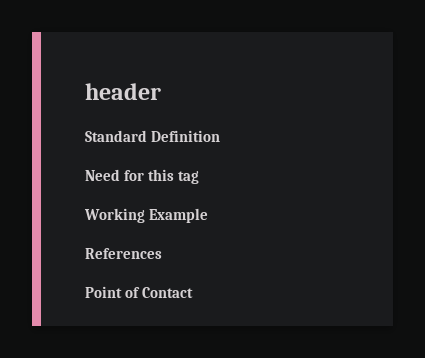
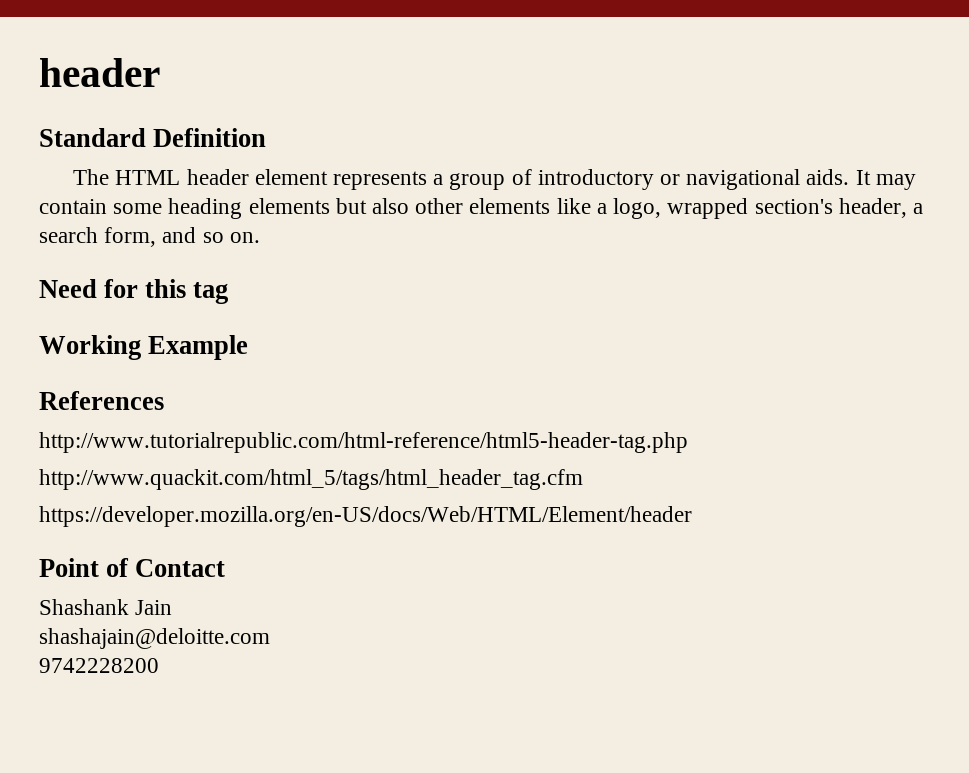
+ The HTML header element represents a group of introductory or navigational aids. It may contain some heading elements but also other elements like a logo, wrapped section's header, a search form, and so on.
+ http://www.tutorialrepublic.com/html-reference/html5-header-tag.php
+ http://www.quackit.com/html_5/tags/html_header_tag.cfm
+ https://developer.mozilla.org/en-US/docs/Web/HTML/Element/header
+ Shashank Jain
+ shashajain@deloitte.com
+ 9742228200

